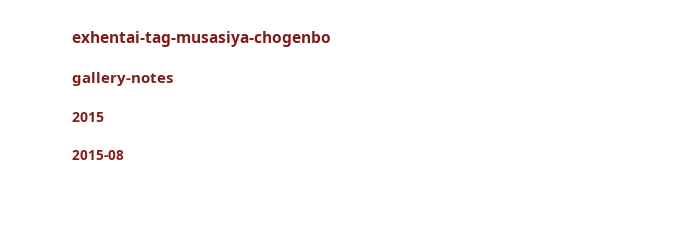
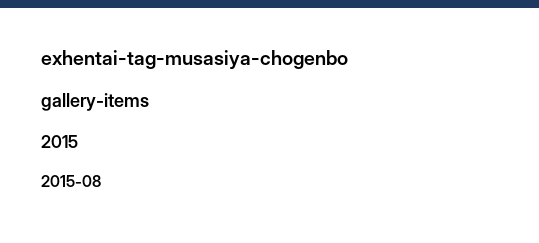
- gallery-notes
+ gallery-items

